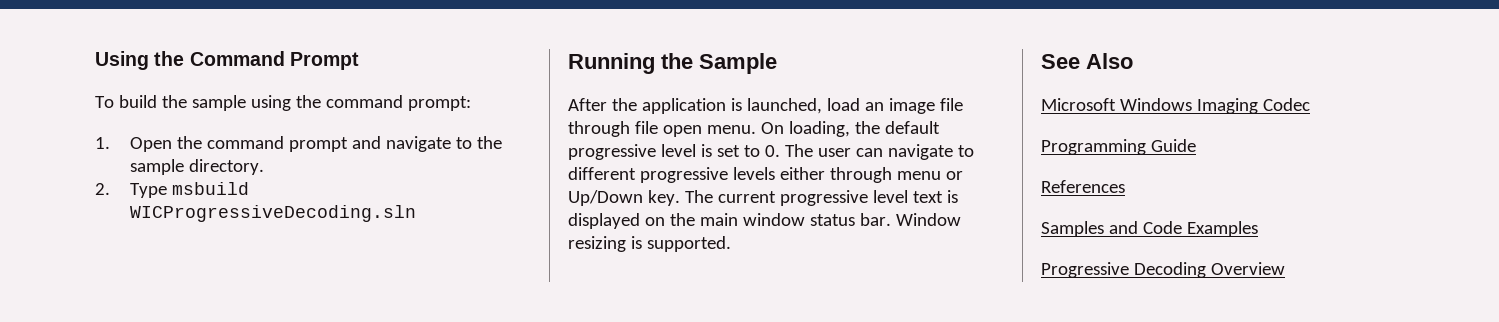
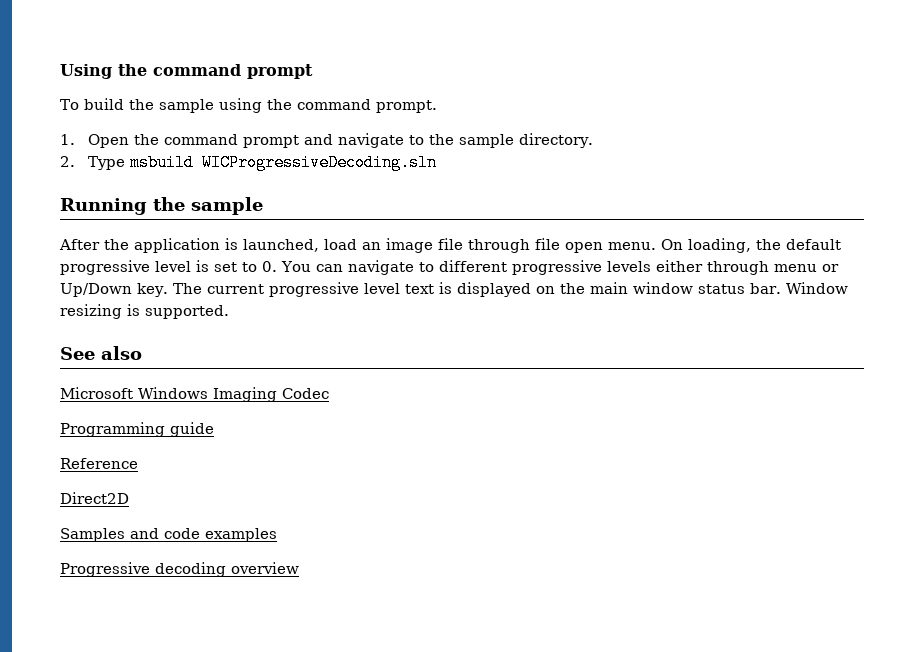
- Using the Command Prompt
+ Using the command prompt
- To build the sample using the command prompt:
+ To build the sample using the command prompt.
- Running the Sample
+ Running the sample
- On loading, the default progressive level is set to 0. The user can navigate to different progressive levels either through menu or Up/Down key.
+ On loading, the default progressive level is set to 0. You can navigate to different progressive levels either through menu or Up/Down key.
- See Also
+ See also
- Programming Guide
- References
+ Programming guide
+ Reference
+ Direct2D
- Samples and Code Examples
+ Samples and code examples
- Progressive Decoding Overview
+ Progressive decoding overview

